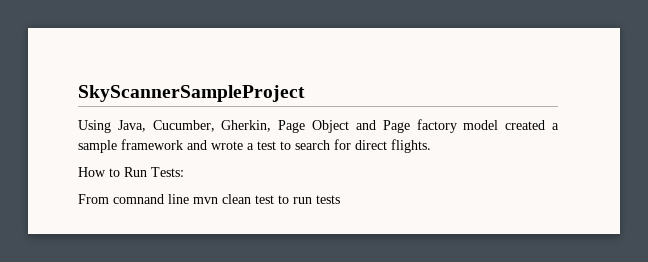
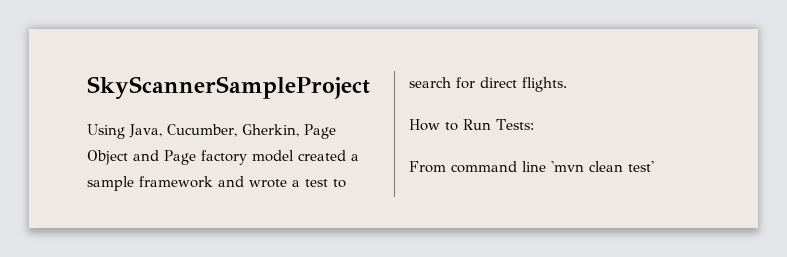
- From comnand line mvn clean test to run tests
+ From command line 'mvn clean test'

